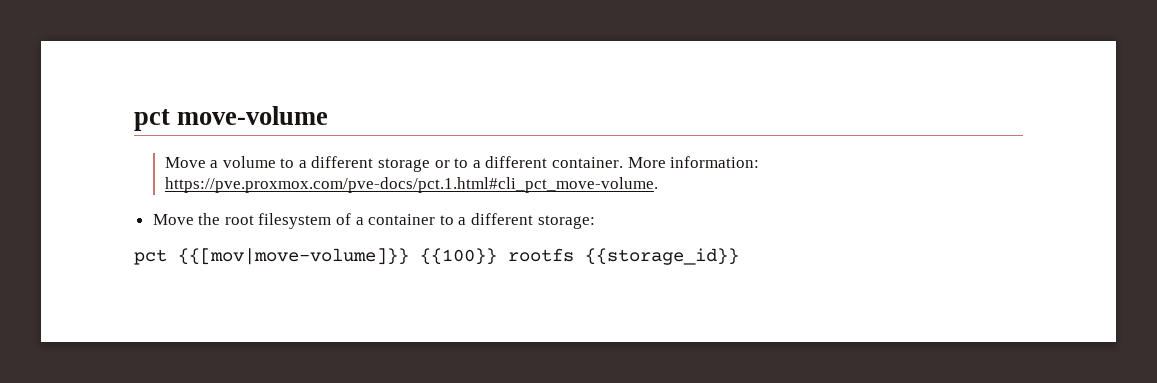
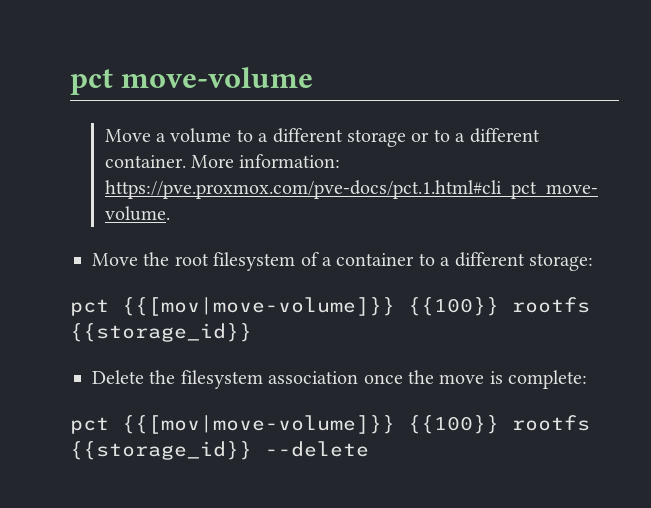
+ Delete the filesystem association once the move is complete:
+ pct {{[mov|move-volume]}} {{100}} rootfs {{storage_id}} --delete

